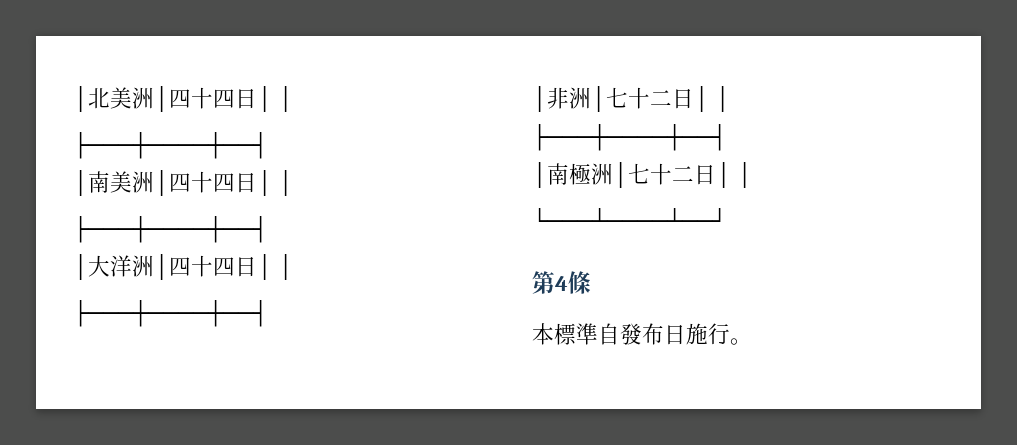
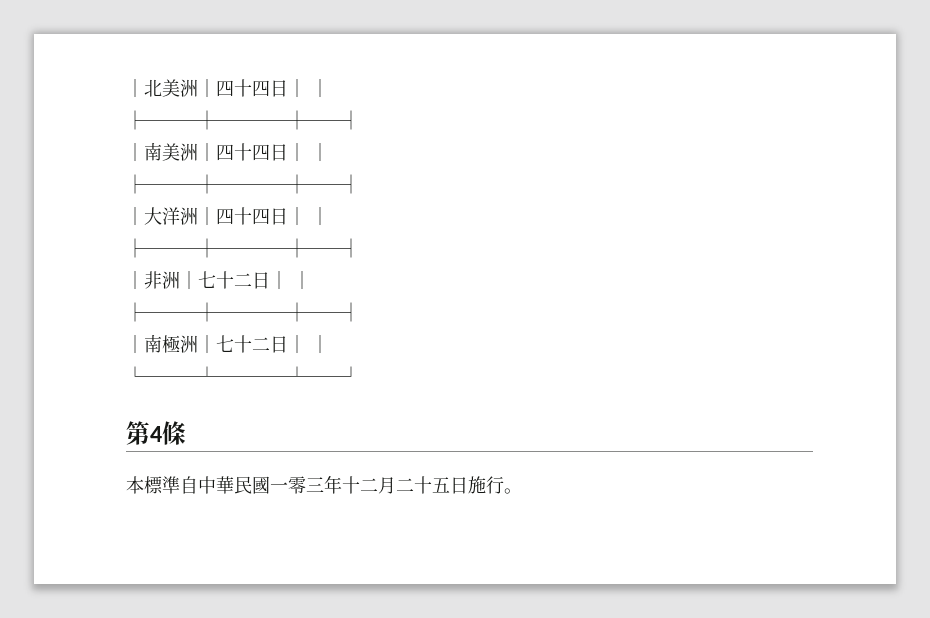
- 本標準自發布日施行。
+ 本標準自中華民國一零三年十二月二十五日施行。

